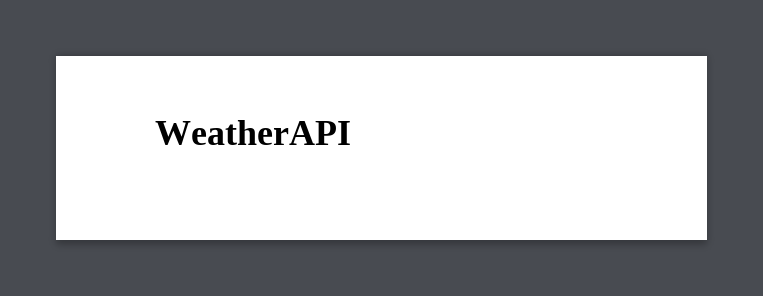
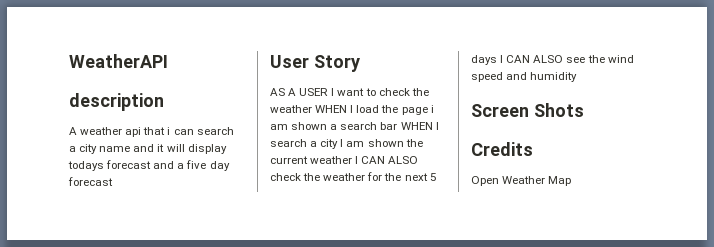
+ description
+ A weather api that i can search a city name and it will display todays forecast and a five day forecast
+ User Story
+ AS A USER I want to check the weather WHEN I load the page i am shown a search bar WHEN I search a city I am shown the current weather I CAN ALSO check the weather for the next 5 days I CAN ALSO see the wind speed and humidity
+ Screen Shots
+ Credits
+ Open Weather Map

